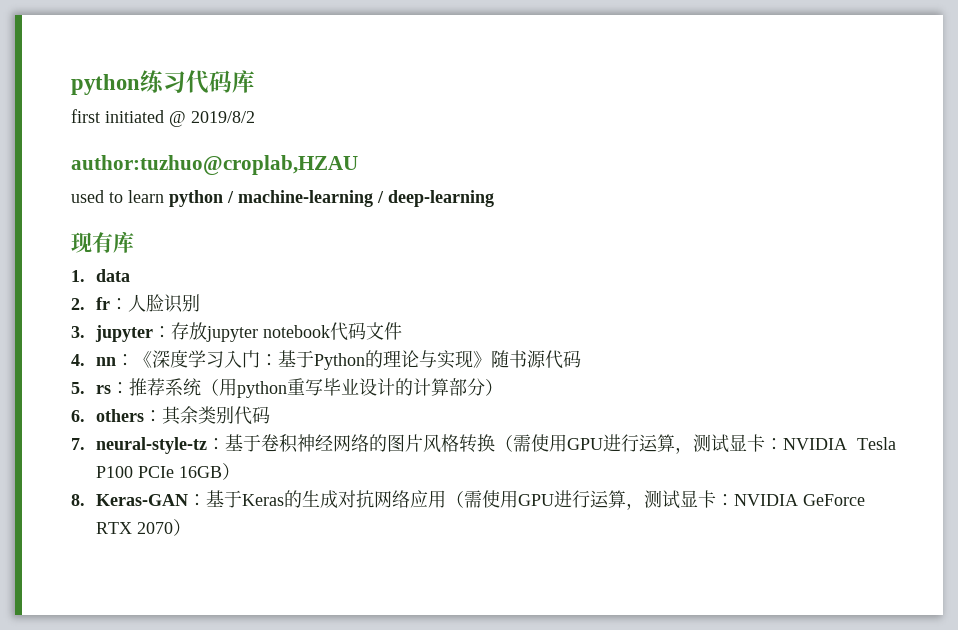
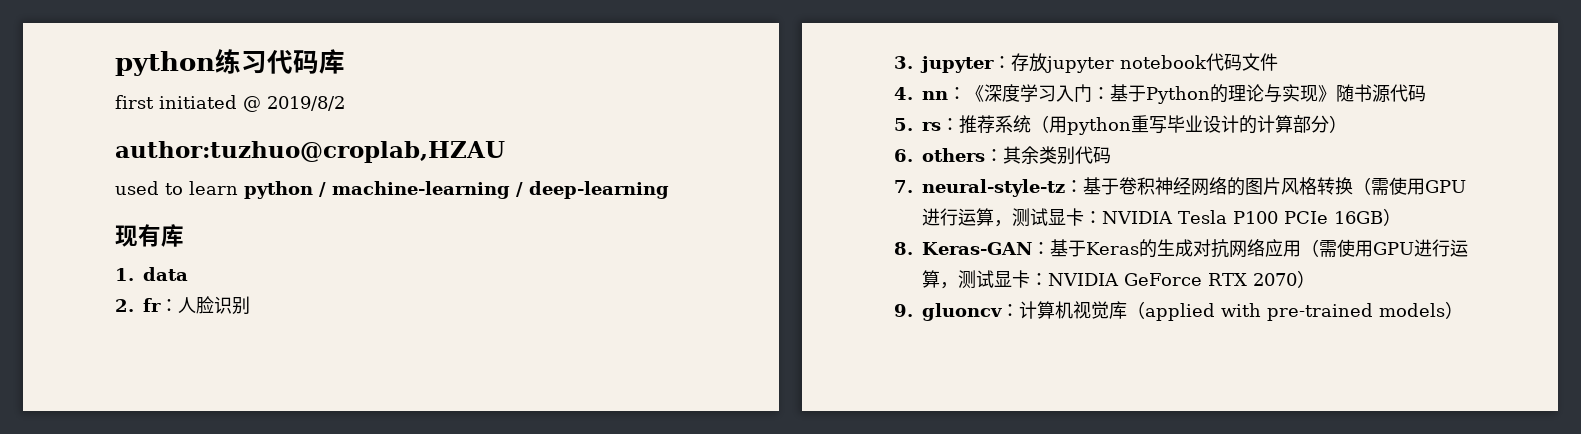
+ 9. gluoncv：计算机视觉库（applied with pre-trained models）

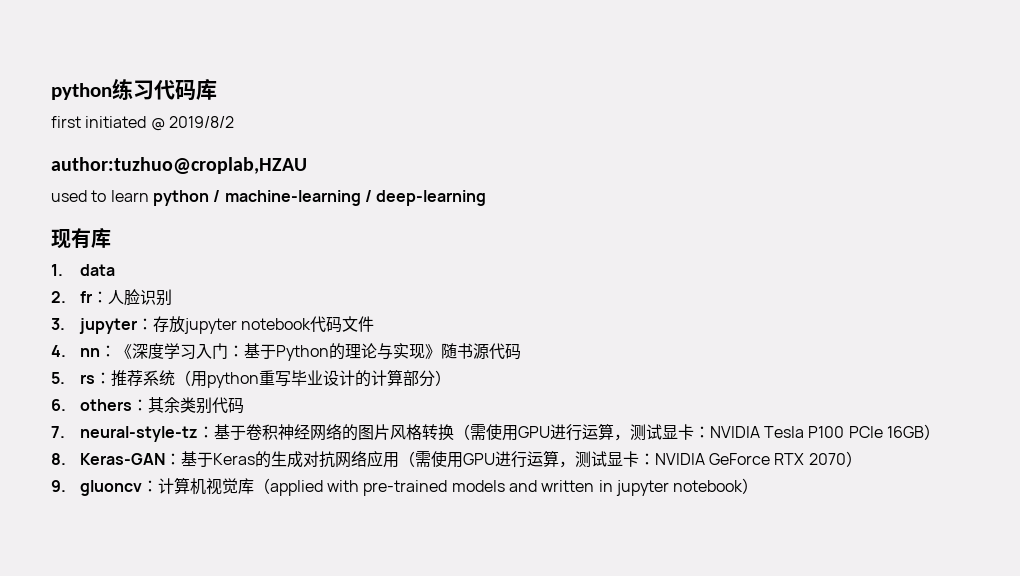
- 9. gluoncv：计算机视觉库（applied with pre-trained models）
+ 9. gluoncv：计算机视觉库（applied with pre-trained models and written in jupyter notebook）

